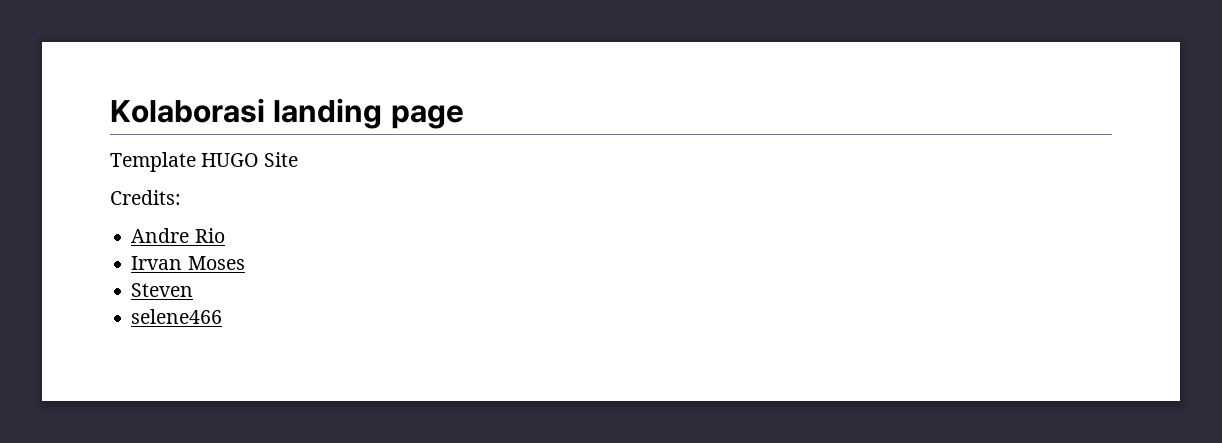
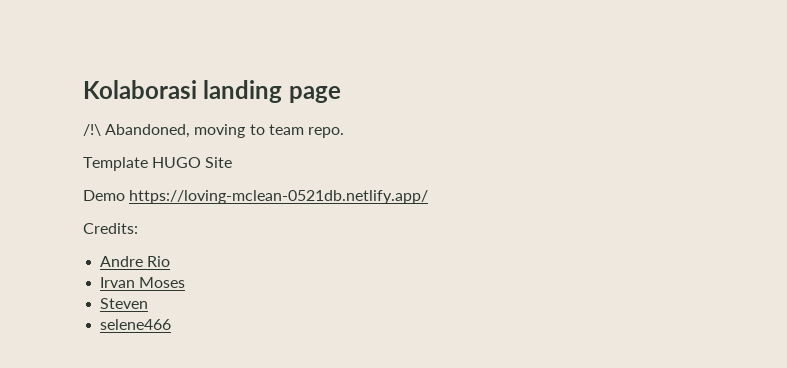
+ /!\ Abandoned, moving to team repo.
+ Demo https://loving-mclean-0521db.netlify.app/

